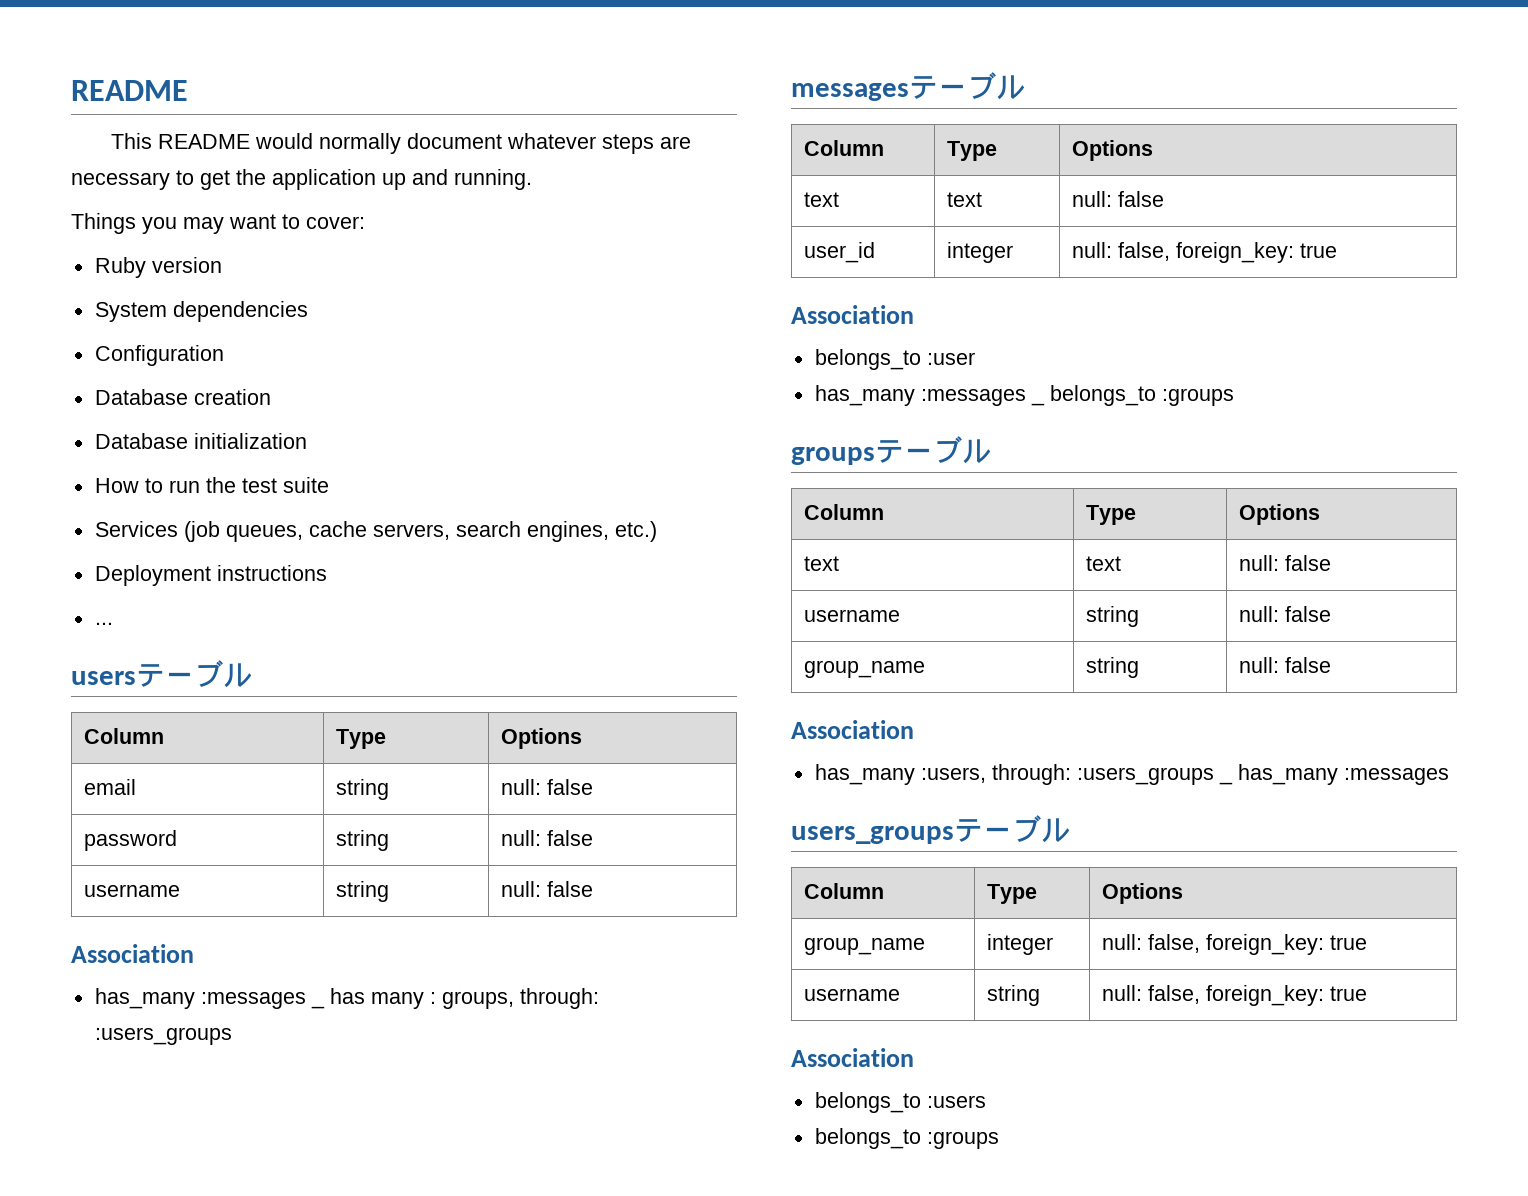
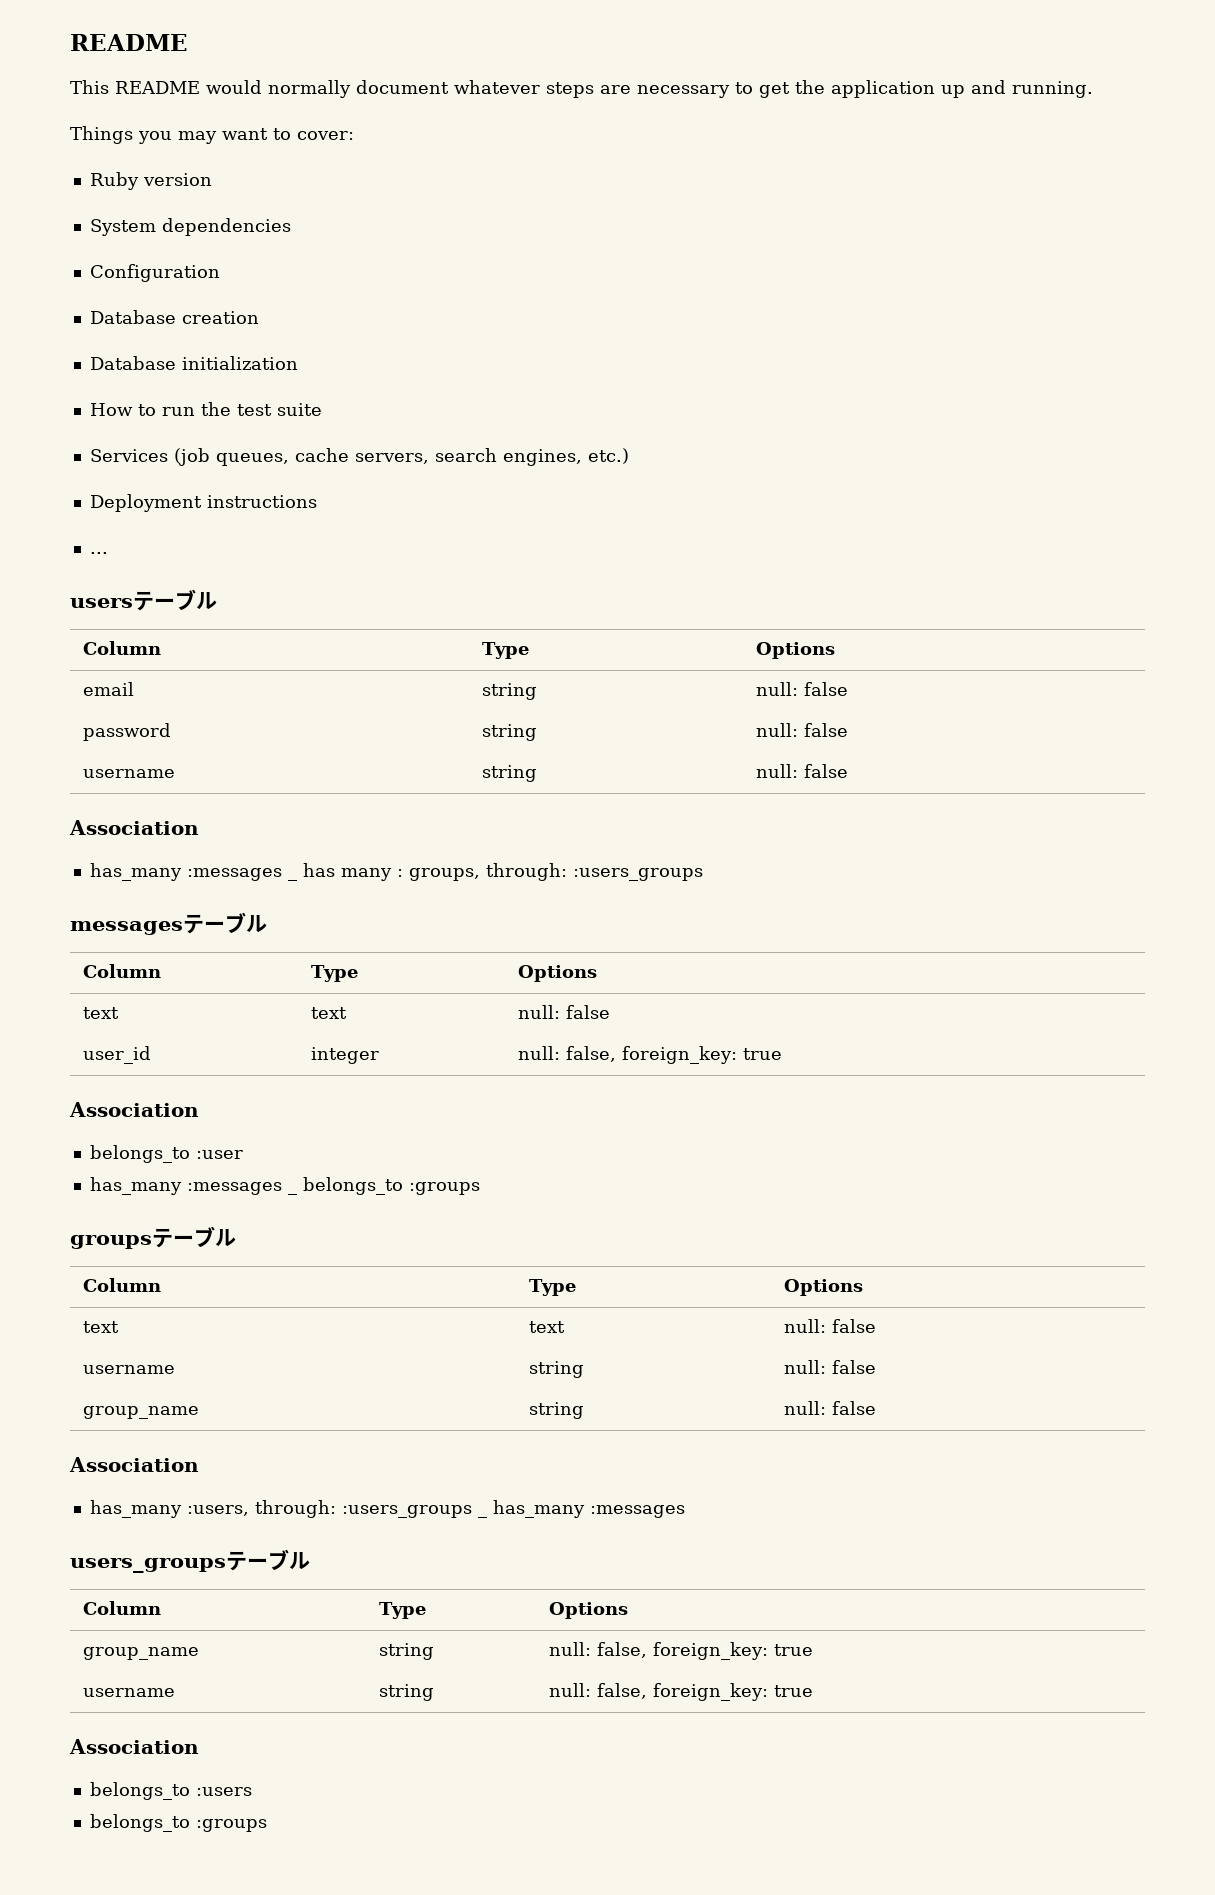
- group_name | integer | null: false, foreign_key: true
+ group_name | string | null: false, foreign_key: true

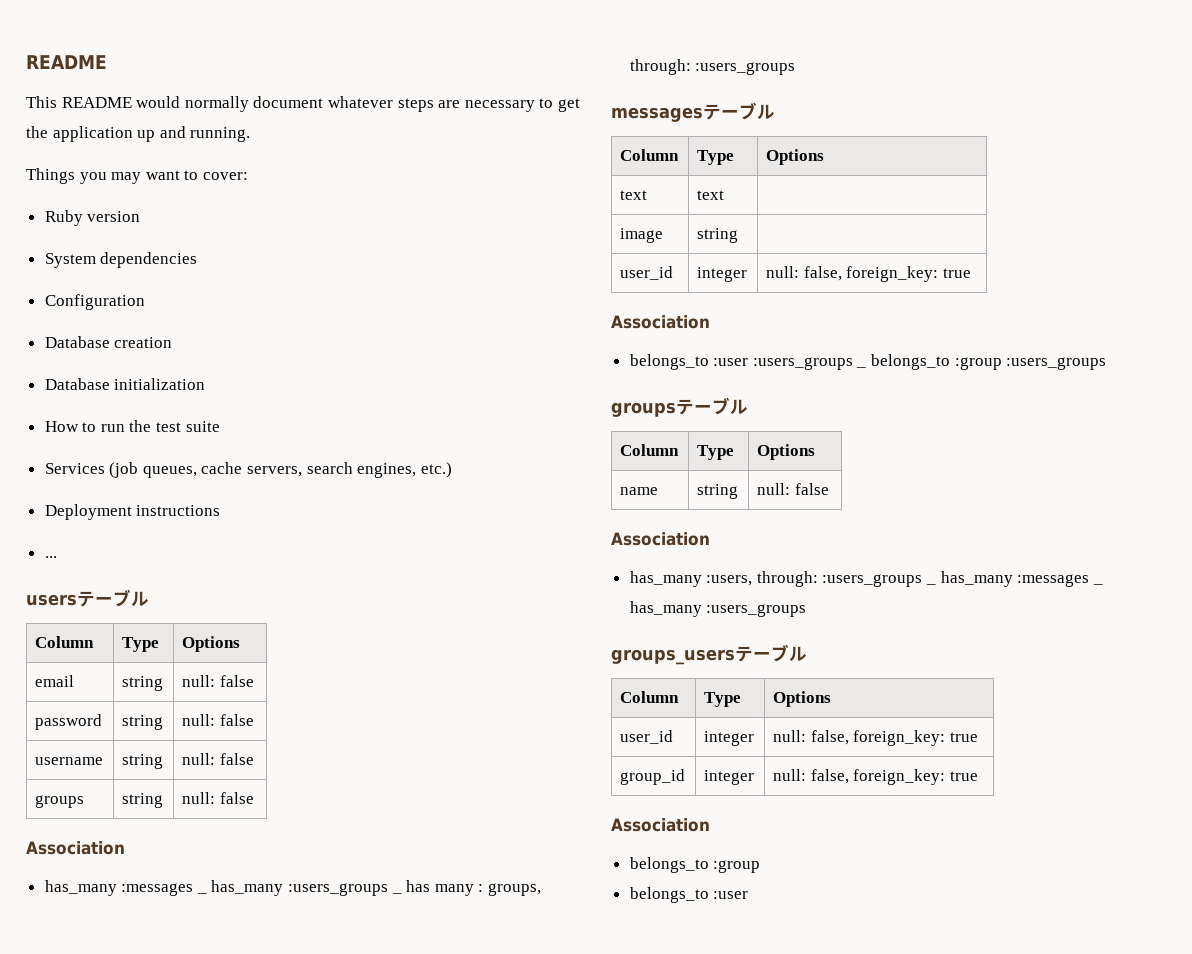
+ groups | string | null: false
- has_many :messages _ has many : groups, through: :users_groups
+ has_many :messages _ has_many :users_groups _ has many : groups, through: :users_groups
  messagesテーブル
  Column | Type | Options
- text | text | null: false
+ text | text |
+ image | string |
- belongs_to :user
- has_many :messages _ belongs_to :groups
+ belongs_to :user :users_groups _ belongs_to :group :users_groups
  groupsテーブル
  Column | Type | Options
- text | text | null: false
- username | string | null: false
- group_name | string | null: false
+ name | string | null: false
- has_many :users, through: :users_groups _ has_many :messages
- users_groupsテーブル
+ has_many :users, through: :users_groups _ has_many :messages _ has_many :users_groups
+ groups_usersテーブル
  Column | Type | Options
- group_name | string | null: false, foreign_key: true
- username | string | null: false, foreign_key: true
+ user_id | integer | null: false, foreign_key: true
+ group_id | integer | null: false, foreign_key: true
  Association
- belongs_to :users
- belongs_to :groups
+ belongs_to :group
+ belongs_to :user

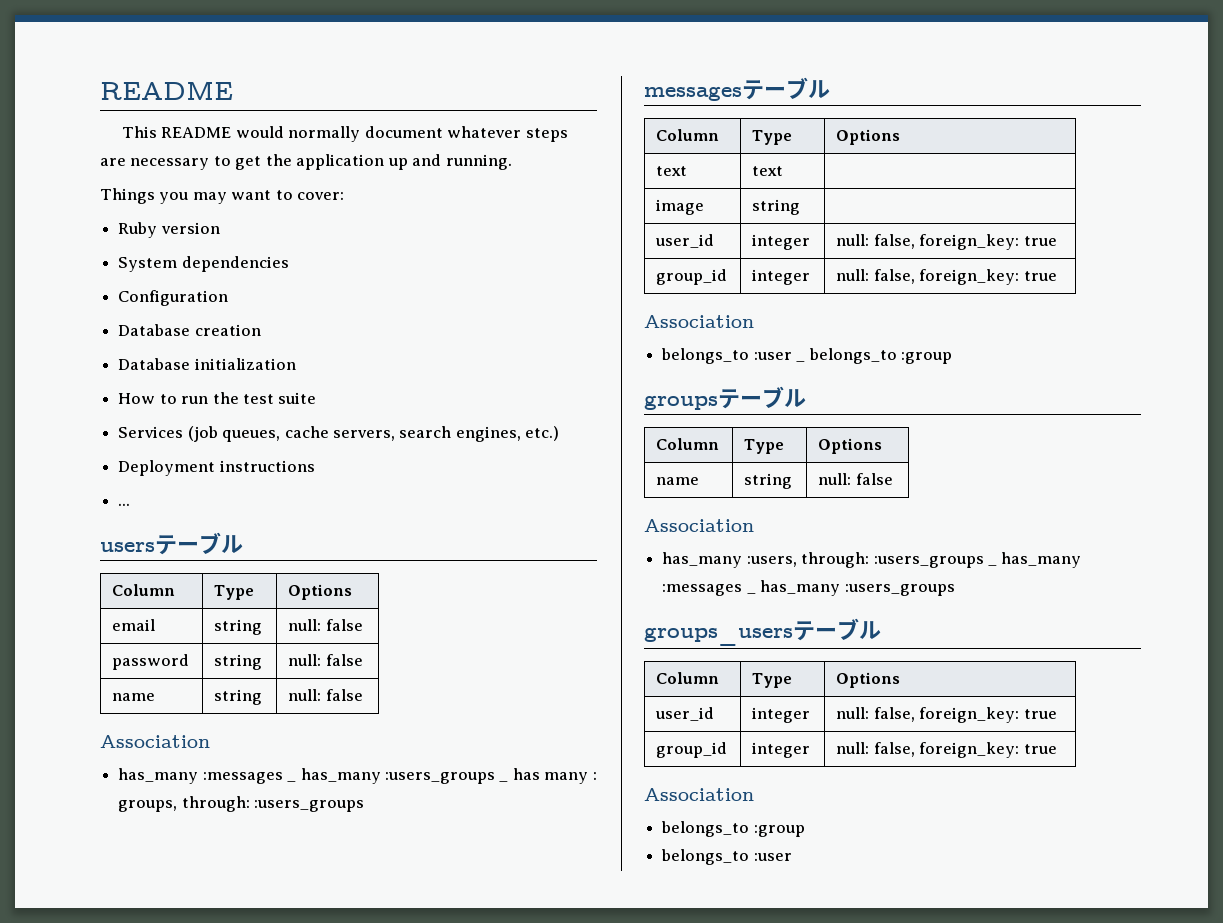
  password | string | null: false
- username | string | null: false
- groups | string | null: false
+ name | string | null: false
  image | string |
  user_id | integer | null: false, foreign_key: true
+ group_id | integer | null: false, foreign_key: true
- belongs_to :user :users_groups _ belongs_to :group :users_groups
+ belongs_to :user _ belongs_to :group

